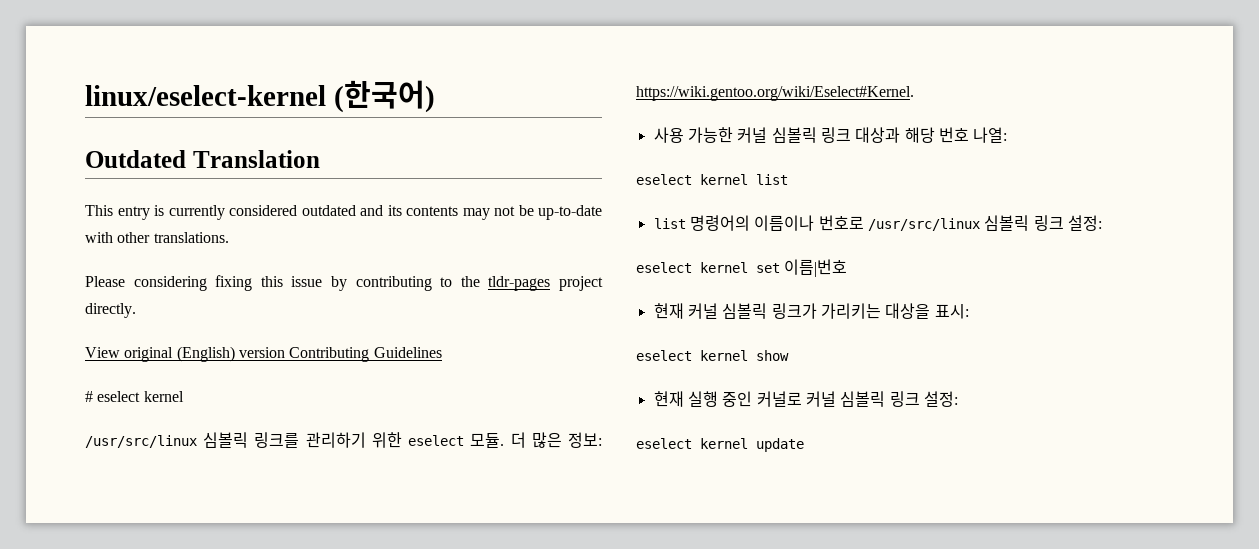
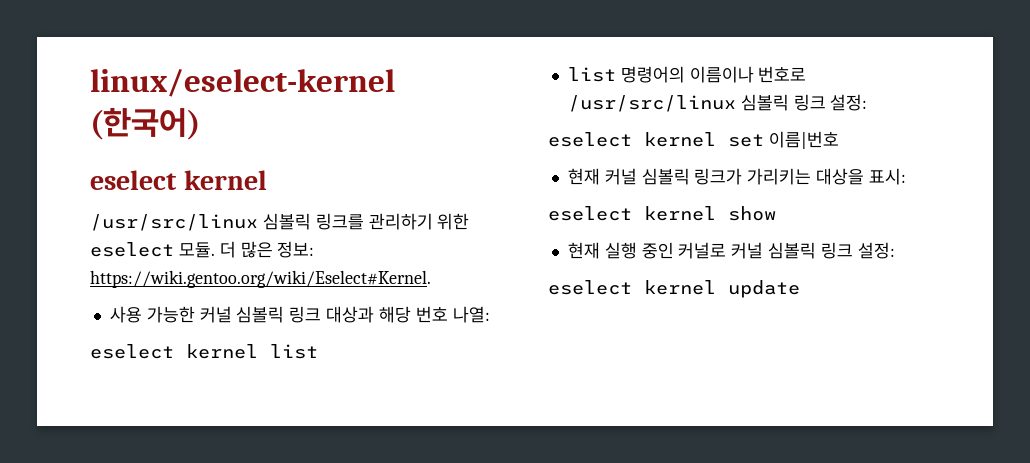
  linux/eselect-kernel (한국어)
- Outdated Translation
- This entry is currently considered outdated and its contents may not be up-to-date with other translations.
- Please considering fixing this issue by contributing to the tldr-pages project directly.
- View original (English) version Contributing Guidelines
- # eselect kernel
+ eselect kernel

